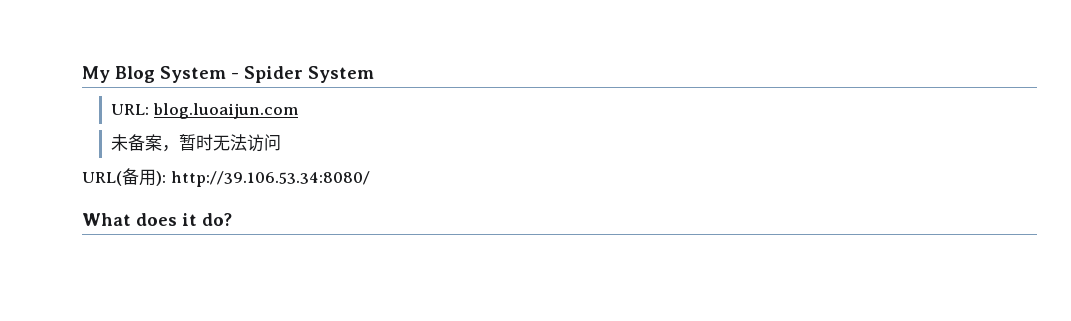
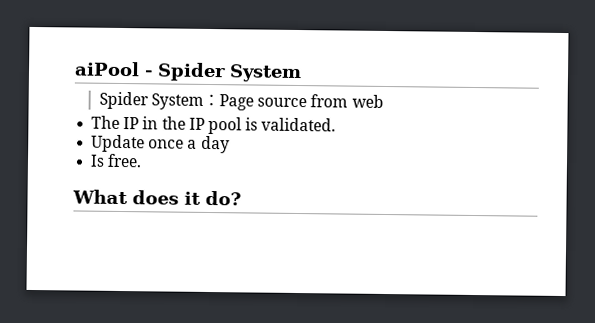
- My Blog System - Spider System
+ aiPool - Spider System
- URL: blog.luoaijun.com
- 未备案，暂时无法访问
- URL(备用): http://39.106.53.34:8080/
+ Spider System：Page source from web
+ The IP in the IP pool is validated.
+ Update once a day
+ Is free.

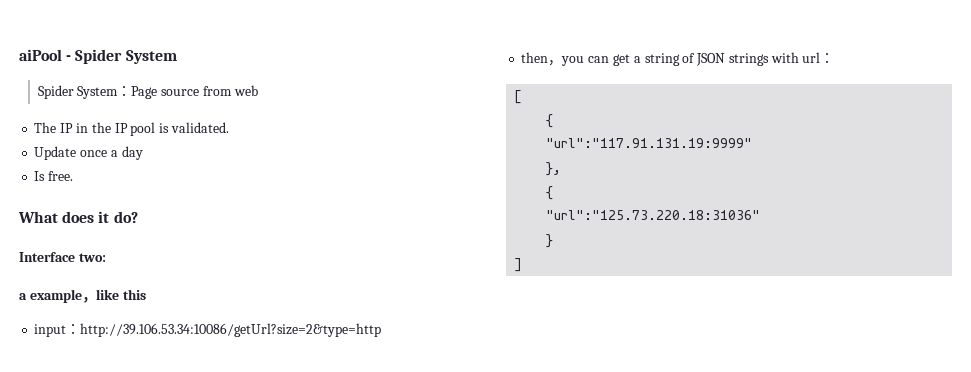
+ Interface two:
+ a example，like this
+ input：http://39.106.53.34:10086/getUrl?size=2&type=http
+ then，you can get a string of JSON strings with url：
+ [
+ {
+ "url":"117.91.131.19:9999"
+ },
+ {
+ "url":"125.73.220.18:31036"
+ }
+ ]

